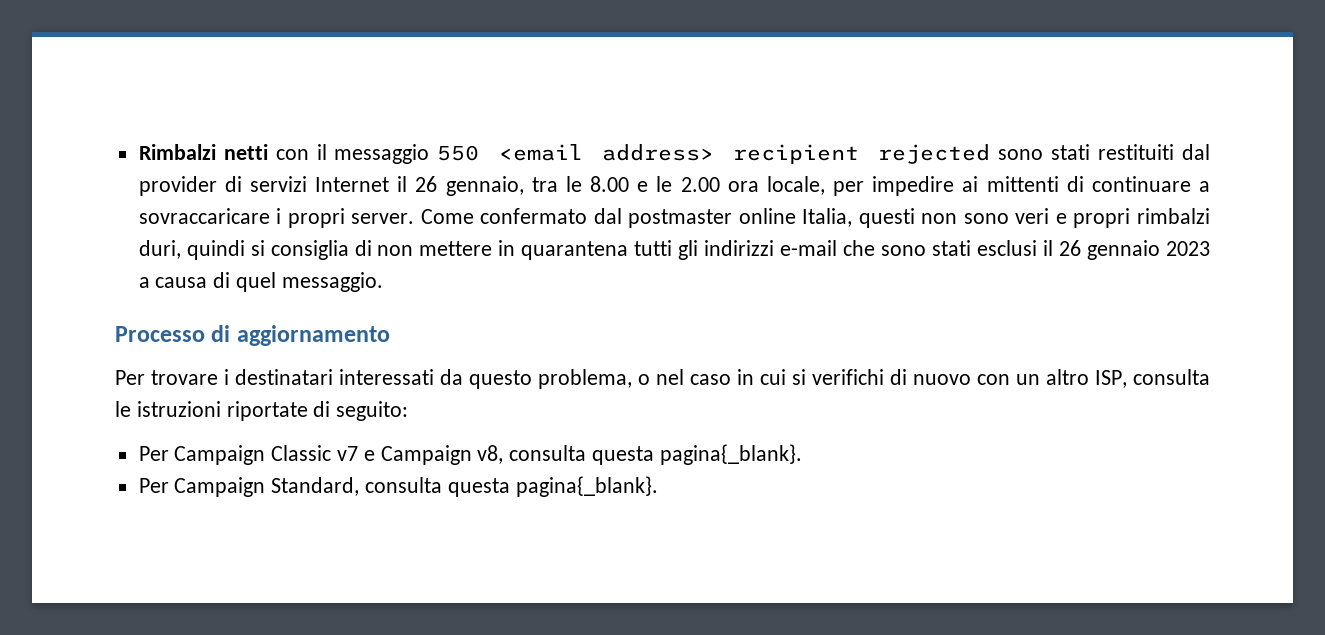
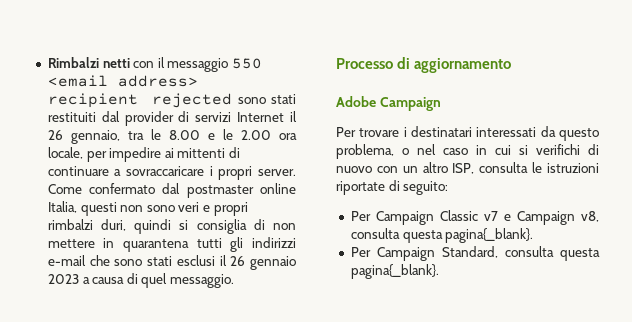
+ Adobe Campaign

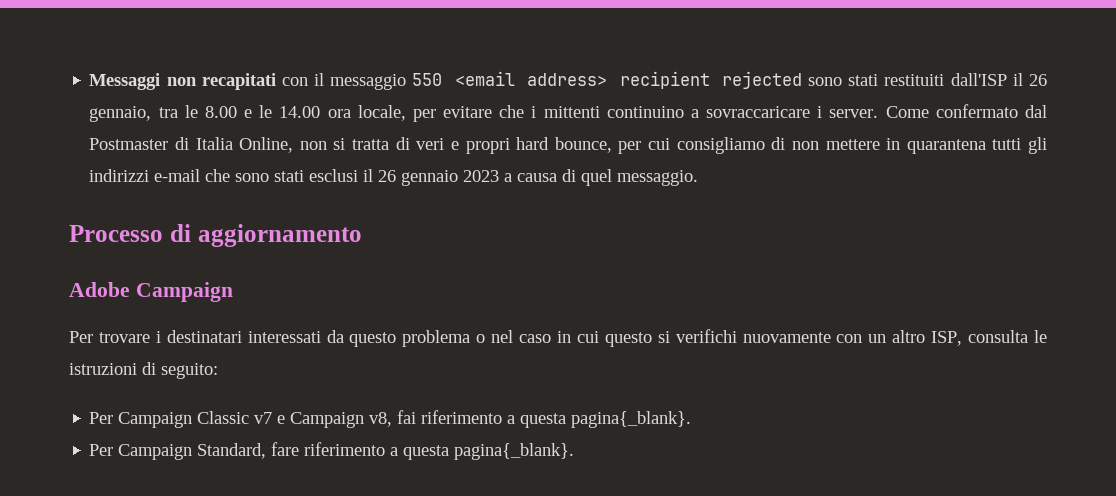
- Rimbalzi netti con il messaggio 550 <email address> recipient rejected sono stati restituiti dal provider di servizi Internet il 26 gennaio, tra le 8.00 e le 2.00 ora locale, per impedire ai mittenti di continuare a sovraccaricare i propri server.
+ Messaggi non recapitati con il messaggio 550 <email address> recipient rejected sono stati restituiti dall'ISP il 26 gennaio, tra le 8.00 e le 14.00 ora locale, per evitare che i mittenti continuino a sovraccaricare i server.
- Come confermato dal postmaster online Italia, questi non sono veri e propri rimbalzi duri, quindi si consiglia di non mettere in quarantena tutti gli indirizzi e-mail che sono stati esclusi il 26 gennaio 2023 a causa di quel messaggio.
+ Come confermato dal Postmaster di Italia Online, non si tratta di veri e propri hard bounce, per cui consigliamo di non mettere in quarantena tutti gli indirizzi e-mail che sono stati esclusi il 26 gennaio 2023 a causa di quel messaggio.
- Per trovare i destinatari interessati da questo problema, o nel caso in cui si verifichi di nuovo con un altro ISP, consulta le istruzioni riportate di seguito:
+ Per trovare i destinatari interessati da questo problema o nel caso in cui questo si verifichi nuovamente con un altro ISP, consulta le istruzioni di seguito:
- Per Campaign Classic v7 e Campaign v8, consulta questa pagina{_blank}.
+ Per Campaign Classic v7 e Campaign v8, fai riferimento a questa pagina{_blank}.
- Per Campaign Standard, consulta questa pagina{_blank}.
+ Per Campaign Standard, fare riferimento a questa pagina{_blank}.

